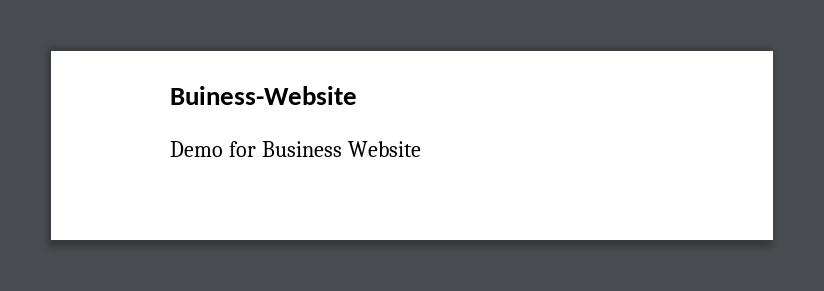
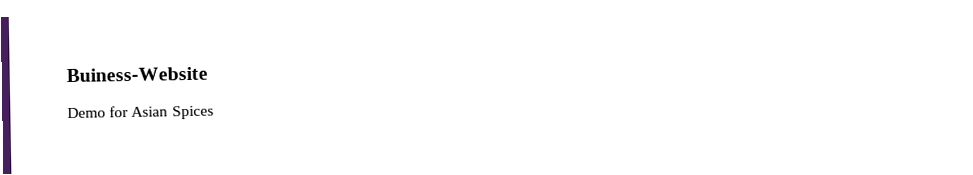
- Demo for Business Website
+ Demo for Asian Spices

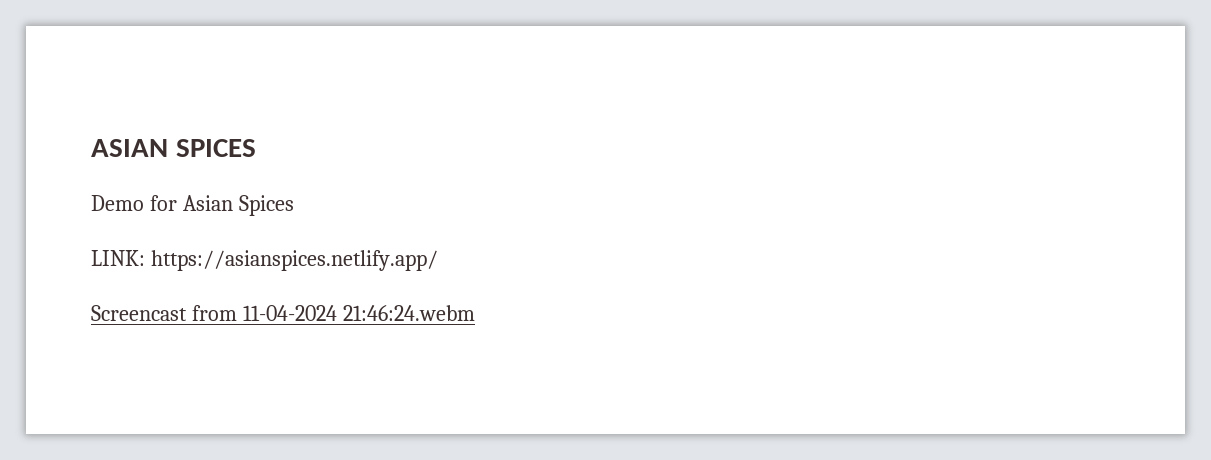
- Buiness-Website
+ ASIAN SPICES
+ LINK: https://asianspices.netlify.app/
+ Screencast from 11-04-2024 21:46:24.webm

